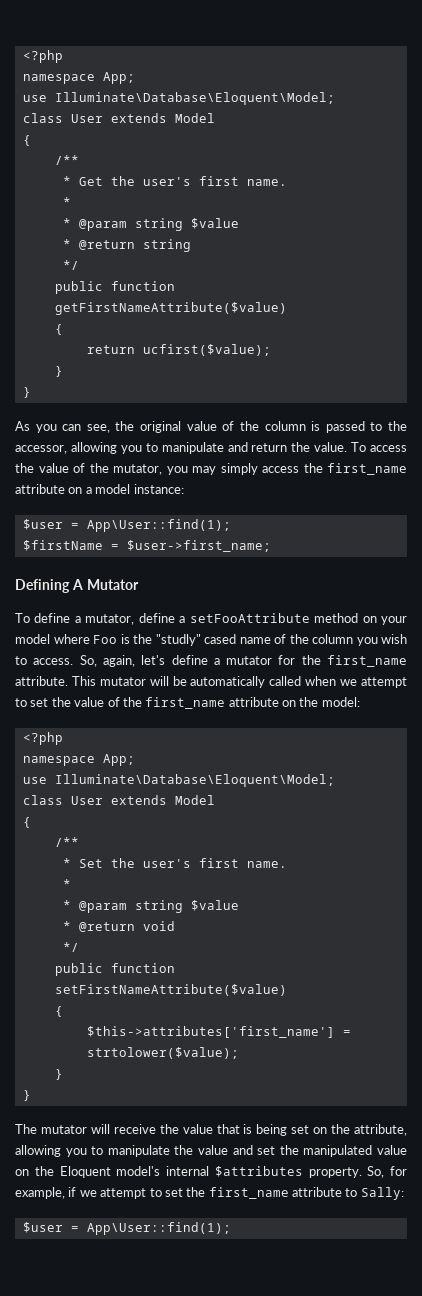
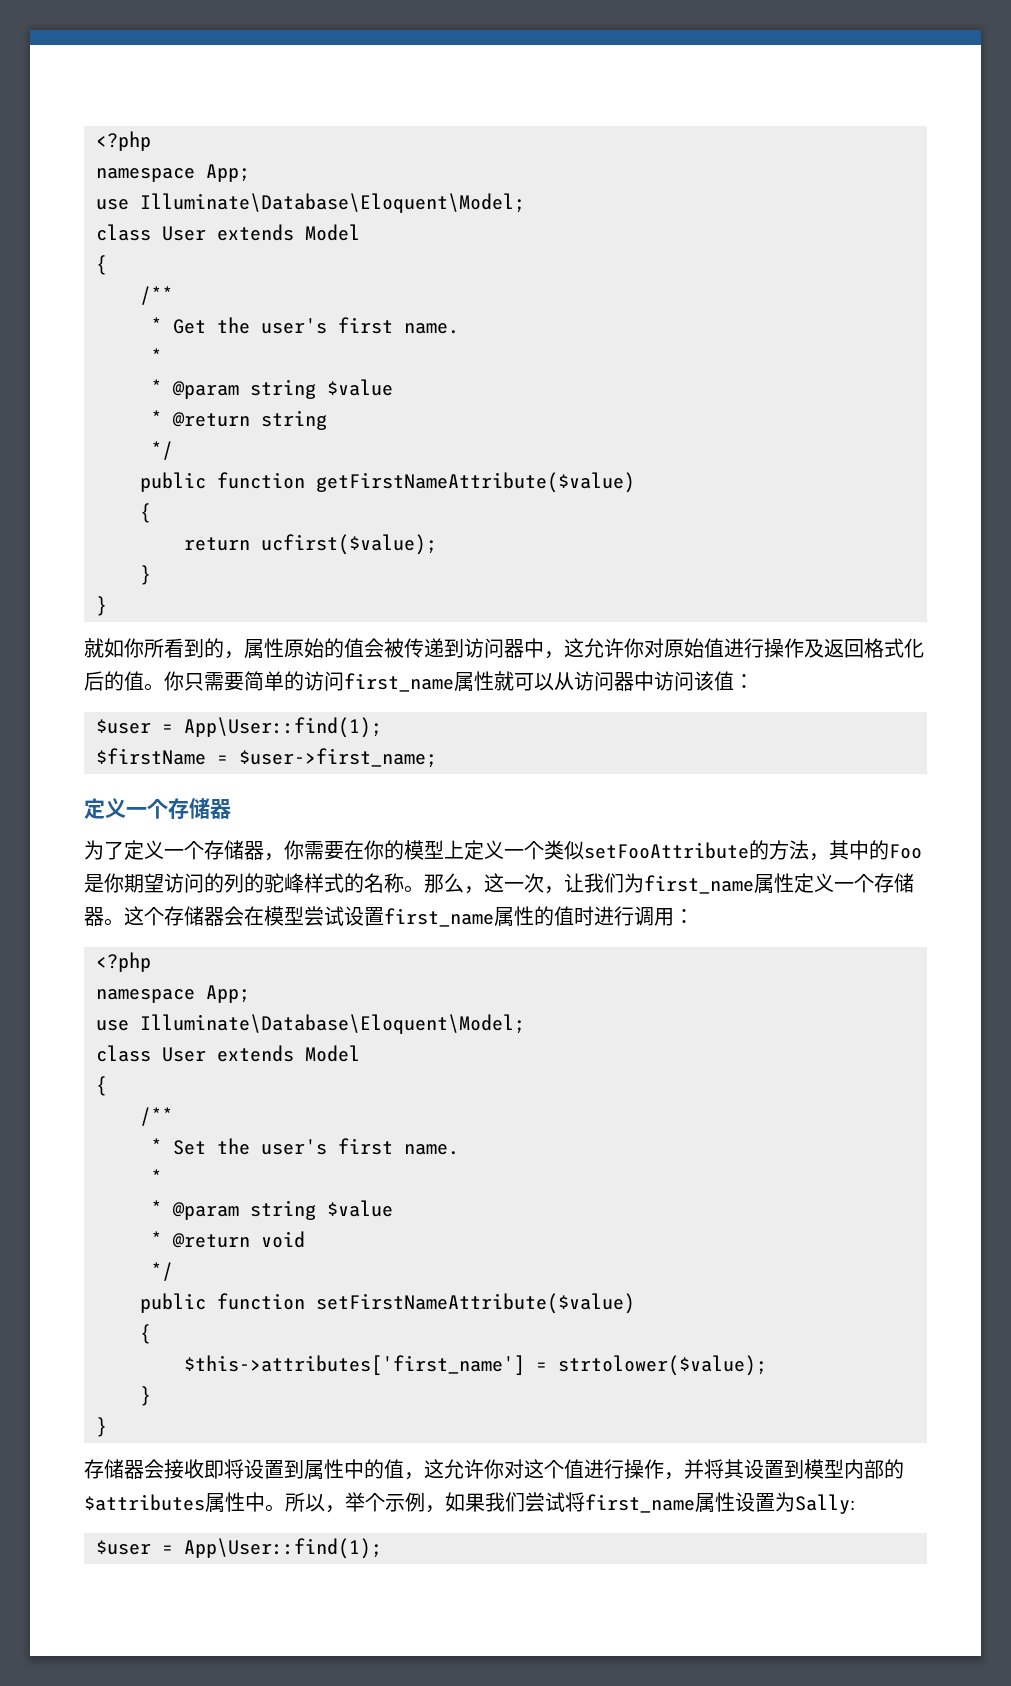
- As you can see, the original value of the column is passed to the accessor, allowing you to manipulate and return the value. To access the value of the mutator, you may simply access the first_name attribute on a model instance:
+ 就如你所看到的，属性原始的值会被传递到访问器中，这允许你对原始值进行操作及返回格式化后的值。你只需要简单的访问first_name属性就可以从访问器中访问该值：
  $firstName = $user->first_name;
- Defining A Mutator
- To define a mutator, define a setFooAttribute method on your model where Foo is the "studly" cased name of the column you wish to access. So, again, let's define a mutator for the first_name attribute. This mutator will be automatically called when we attempt to set the value of the first_name attribute on the model:
+ 定义一个存储器
+ 为了定义一个存储器，你需要在你的模型上定义一个类似setFooAttribute的方法，其中的Foo是你期望访问的列的驼峰样式的名称。那么，这一次，让我们为first_name属性定义一个存储器。这个存储器会在模型尝试设置first_name属性的值时进行调用：
- The mutator will receive the value that is being set on the attribute, allowing you to manipulate the value and set the manipulated value on the Eloquent model's internal $attributes property. So, for example, if we attempt to set the first_name attribute to Sally:
+ 存储器会接收即将设置到属性中的值，这允许你对这个值进行操作，并将其设置到模型内部的$attributes属性中。所以，举个示例，如果我们尝试将first_name属性设置为Sally:

